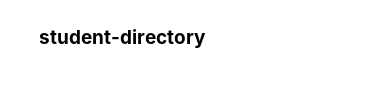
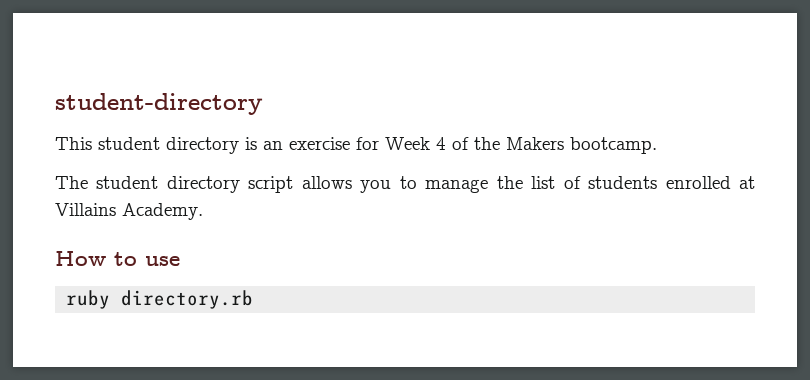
+ This student directory is an exercise for Week 4 of the Makers bootcamp.
+ The student directory script allows you to manage the list of students enrolled at Villains Academy.
+ How to use
+ ruby directory.rb

